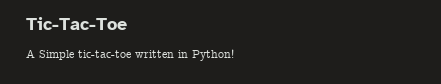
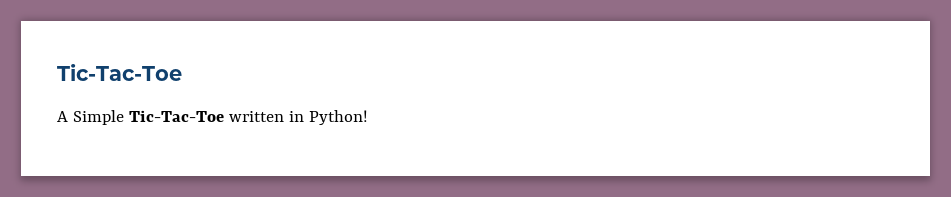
- A Simple tic-tac-toe written in Python!
+ A Simple Tic-Tac-Toe written in Python!

